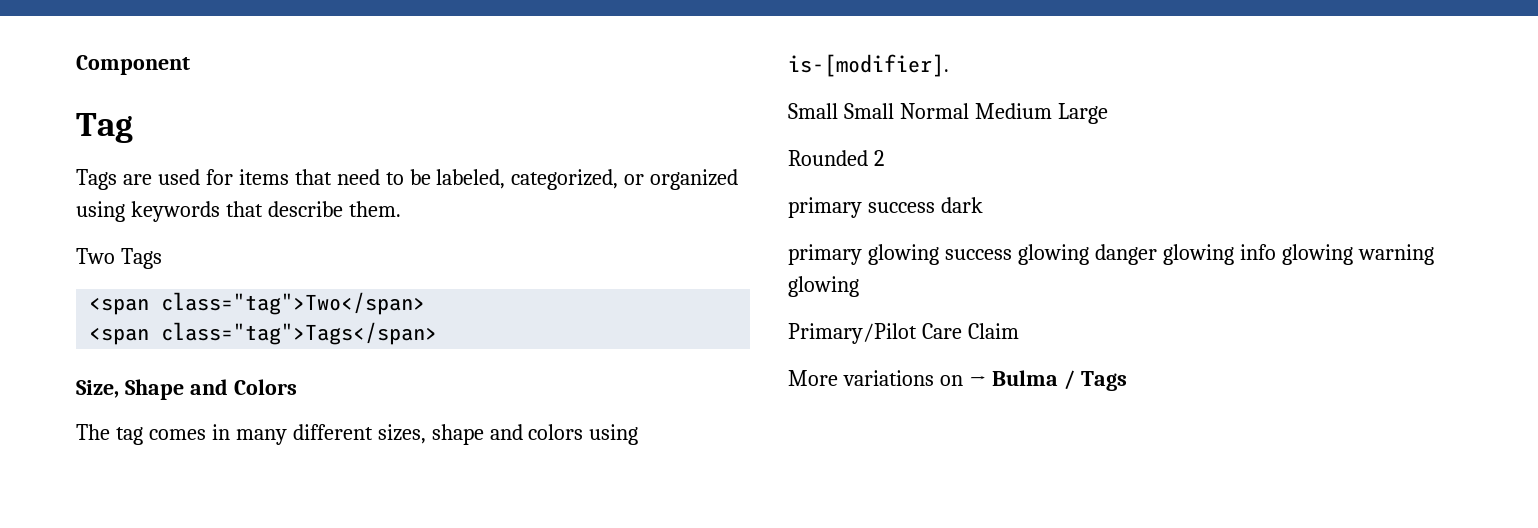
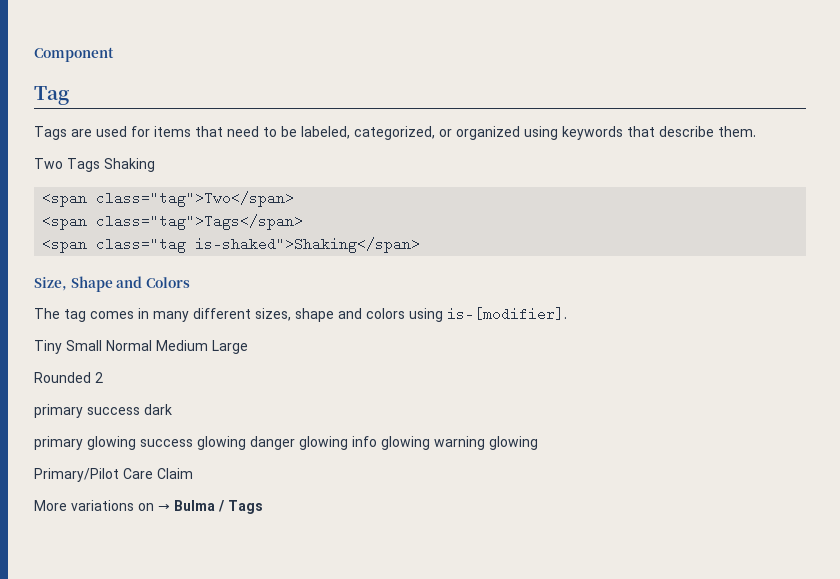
- Two Tags
+ Two Tags Shaking
+ <span class="tag is-shaked">Shaking</span>
- Small Small Normal Medium Large
+ Tiny Small Normal Medium Large

